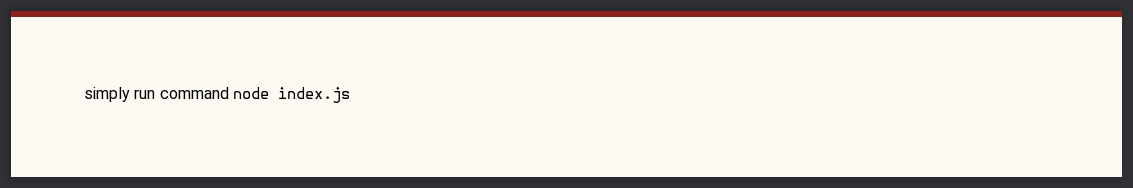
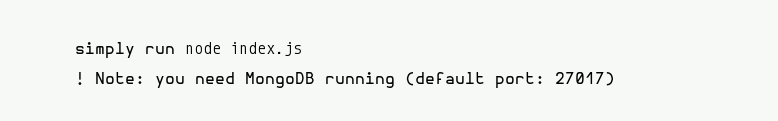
- simply run command node index.js
+ simply run node index.js
+ ! Note: you need MongoDB running (default port: 27017)

